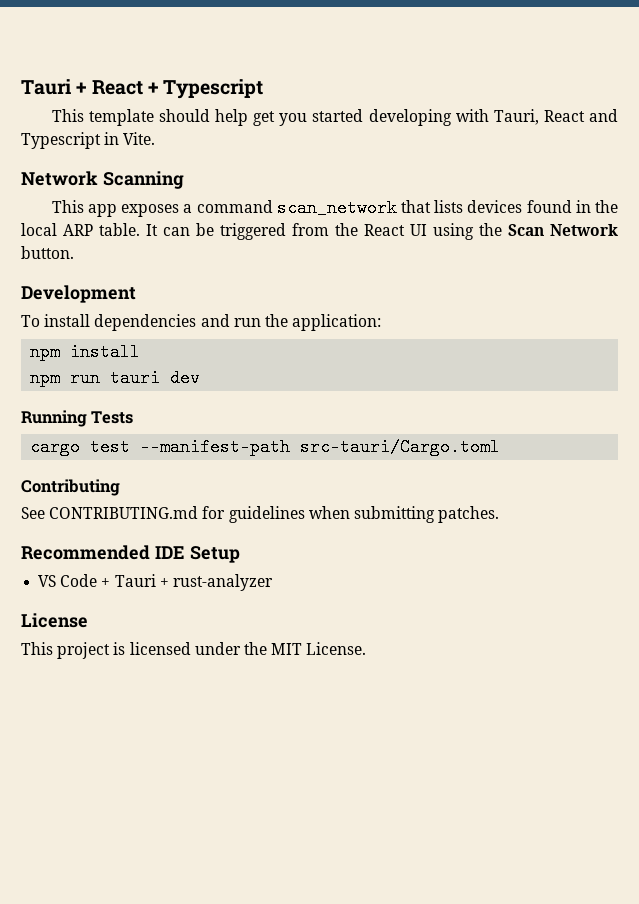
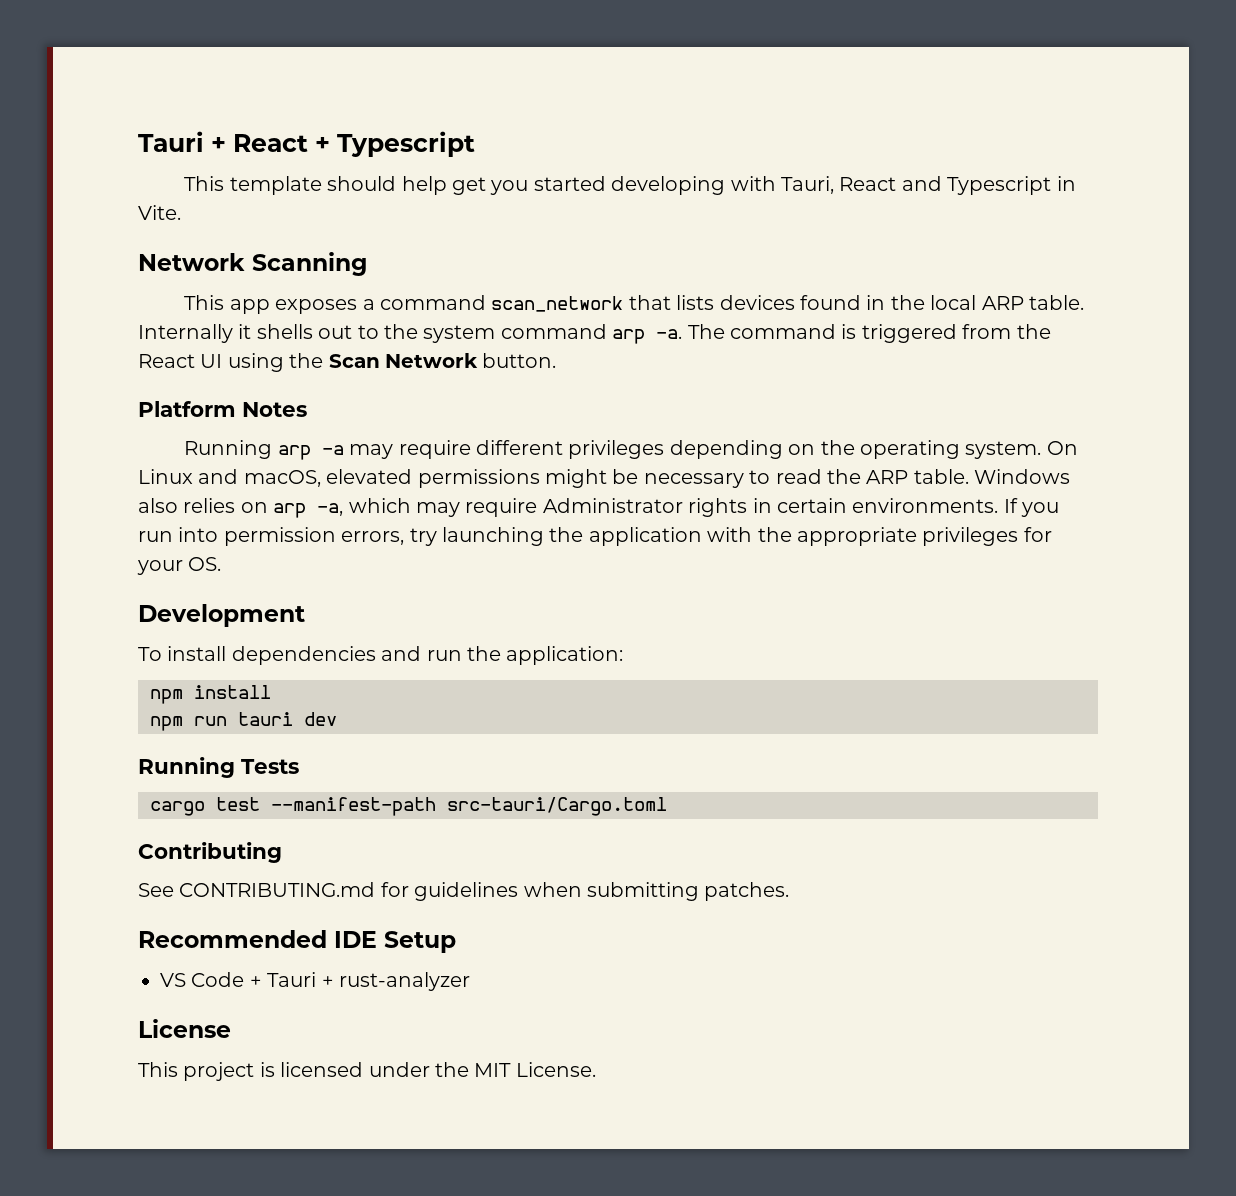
- It can be triggered from the React UI using the Scan Network button.
+ Internally it shells out to the system command arp -a. The command is triggered from the React UI using the Scan Network button.
+ Platform Notes
+ Running arp -a may require different privileges depending on the operating system. On Linux and macOS, elevated permissions might be necessary to read the ARP table. Windows also relies on arp -a, which may require Administrator rights in certain environments. If you run into permission errors, try launching the application with the appropriate privileges for your OS.

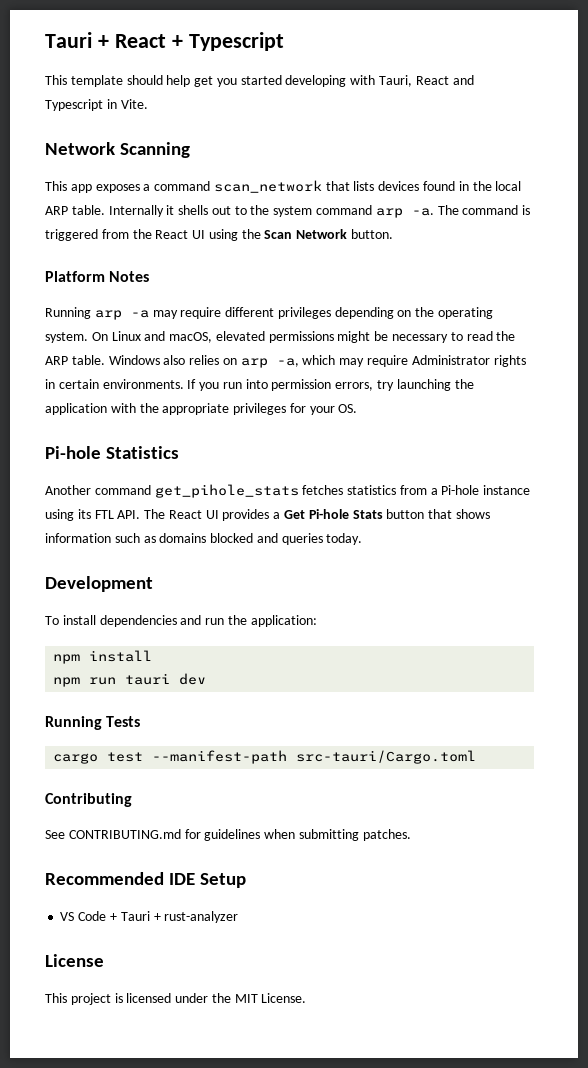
+ Pi-hole Statistics
+ Another command get_pihole_stats fetches statistics from a Pi-hole instance using its FTL API. The React UI provides a Get Pi-hole Stats button that shows information such as domains blocked and queries today.

